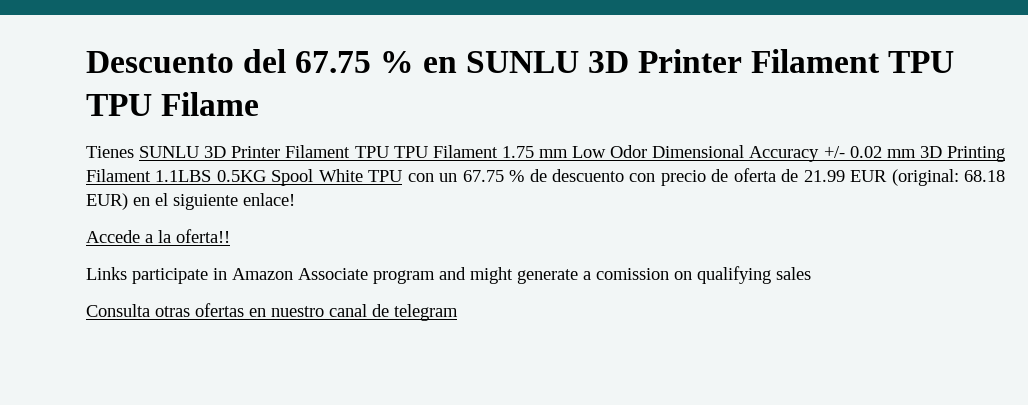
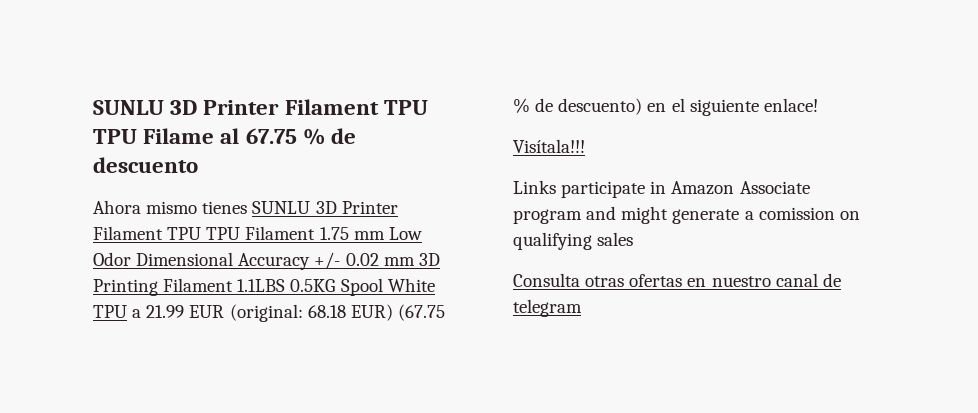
- Descuento del 67.75 % en SUNLU 3D Printer Filament TPU TPU Filame
- Tienes SUNLU 3D Printer Filament TPU TPU Filament 1.75 mm Low Odor Dimensional Accuracy +/- 0.02 mm 3D Printing Filament 1.1LBS 0.5KG Spool White TPU con un 67.75 % de descuento con precio de oferta de 21.99 EUR (original: 68.18 EUR) en el siguiente enlace!
+ SUNLU 3D Printer Filament TPU TPU Filame al 67.75 % de descuento
+ Ahora mismo tienes SUNLU 3D Printer Filament TPU TPU Filament 1.75 mm Low Odor Dimensional Accuracy +/- 0.02 mm 3D Printing Filament 1.1LBS 0.5KG Spool White TPU a 21.99 EUR (original: 68.18 EUR) (67.75 % de descuento) en el siguiente enlace!
- Accede a la oferta!!
+ Visítala!!!

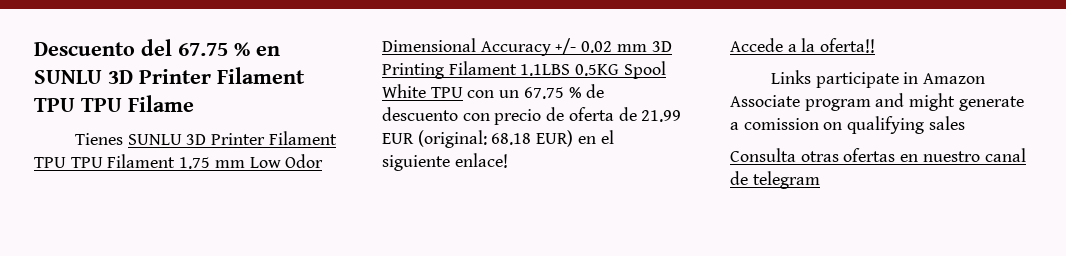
- SUNLU 3D Printer Filament TPU TPU Filame al 67.75 % de descuento
- Ahora mismo tienes SUNLU 3D Printer Filament TPU TPU Filament 1.75 mm Low Odor Dimensional Accuracy +/- 0.02 mm 3D Printing Filament 1.1LBS 0.5KG Spool White TPU a 21.99 EUR (original: 68.18 EUR) (67.75 % de descuento) en el siguiente enlace!
+ Descuento del 67.75 % en SUNLU 3D Printer Filament TPU TPU Filame
+ Tienes SUNLU 3D Printer Filament TPU TPU Filament 1.75 mm Low Odor Dimensional Accuracy +/- 0.02 mm 3D Printing Filament 1.1LBS 0.5KG Spool White TPU con un 67.75 % de descuento con precio de oferta de 21.99 EUR (original: 68.18 EUR) en el siguiente enlace!
- Visítala!!!
+ Accede a la oferta!!

